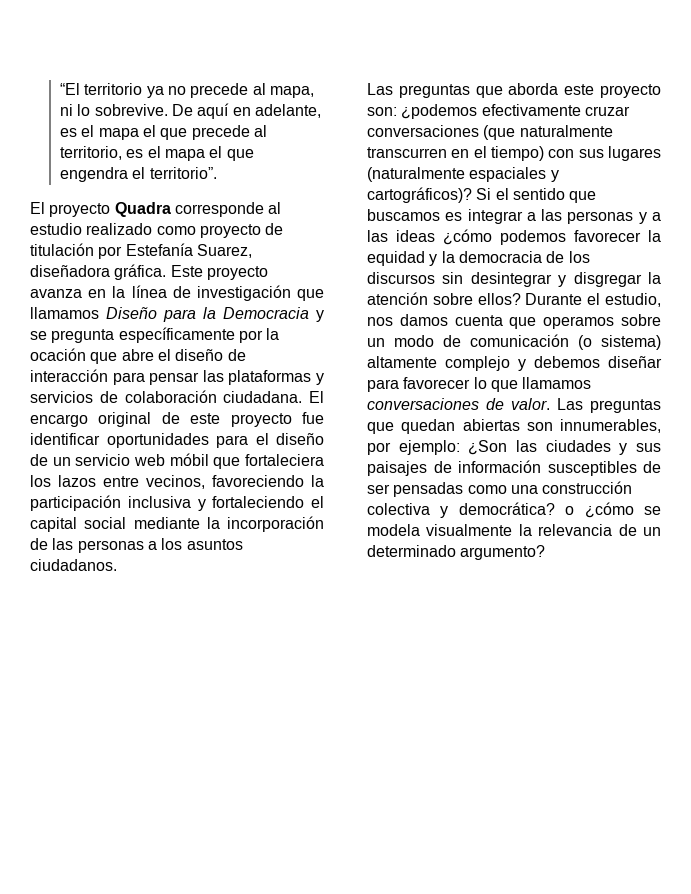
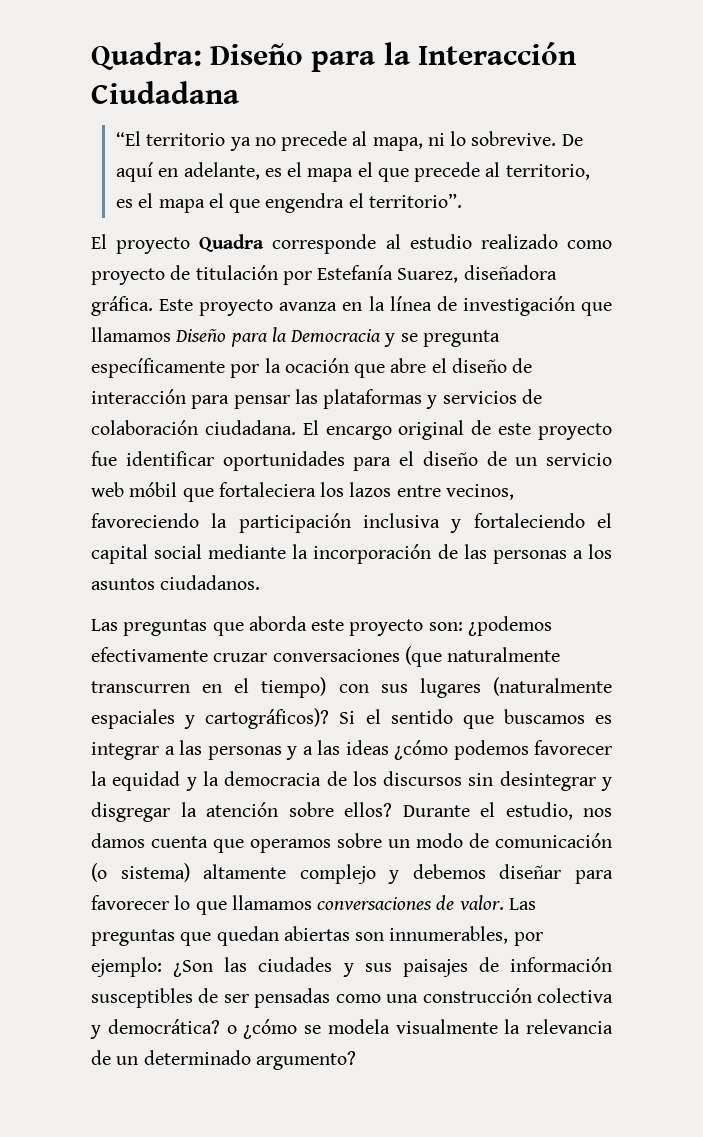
+ Quadra: Diseño para la Interacción Ciudadana

